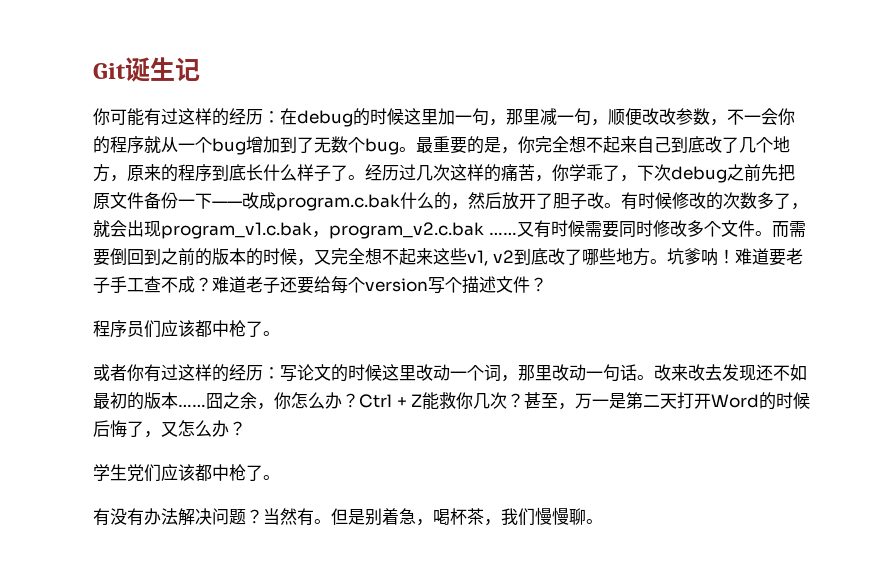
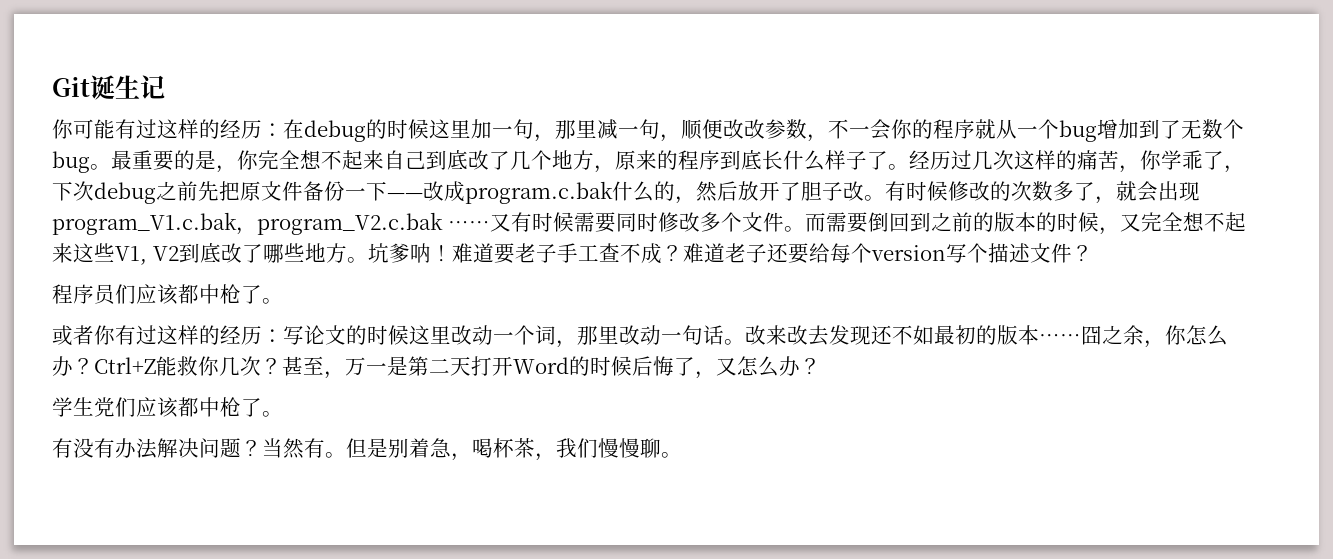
- 有时候修改的次数多了，就会出现program_v1.c.bak，program_v2.c.bak ……
+ 有时候修改的次数多了，就会出现program_V1.c.bak，program_V2.c.bak ……
- 而需要倒回到之前的版本的时候，又完全想不起来这些v1, v2到底改了哪些地方。
+ 而需要倒回到之前的版本的时候，又完全想不起来这些V1, V2到底改了哪些地方。
- Ctrl + Z能救你几次？
+ Ctrl+Z能救你几次？

